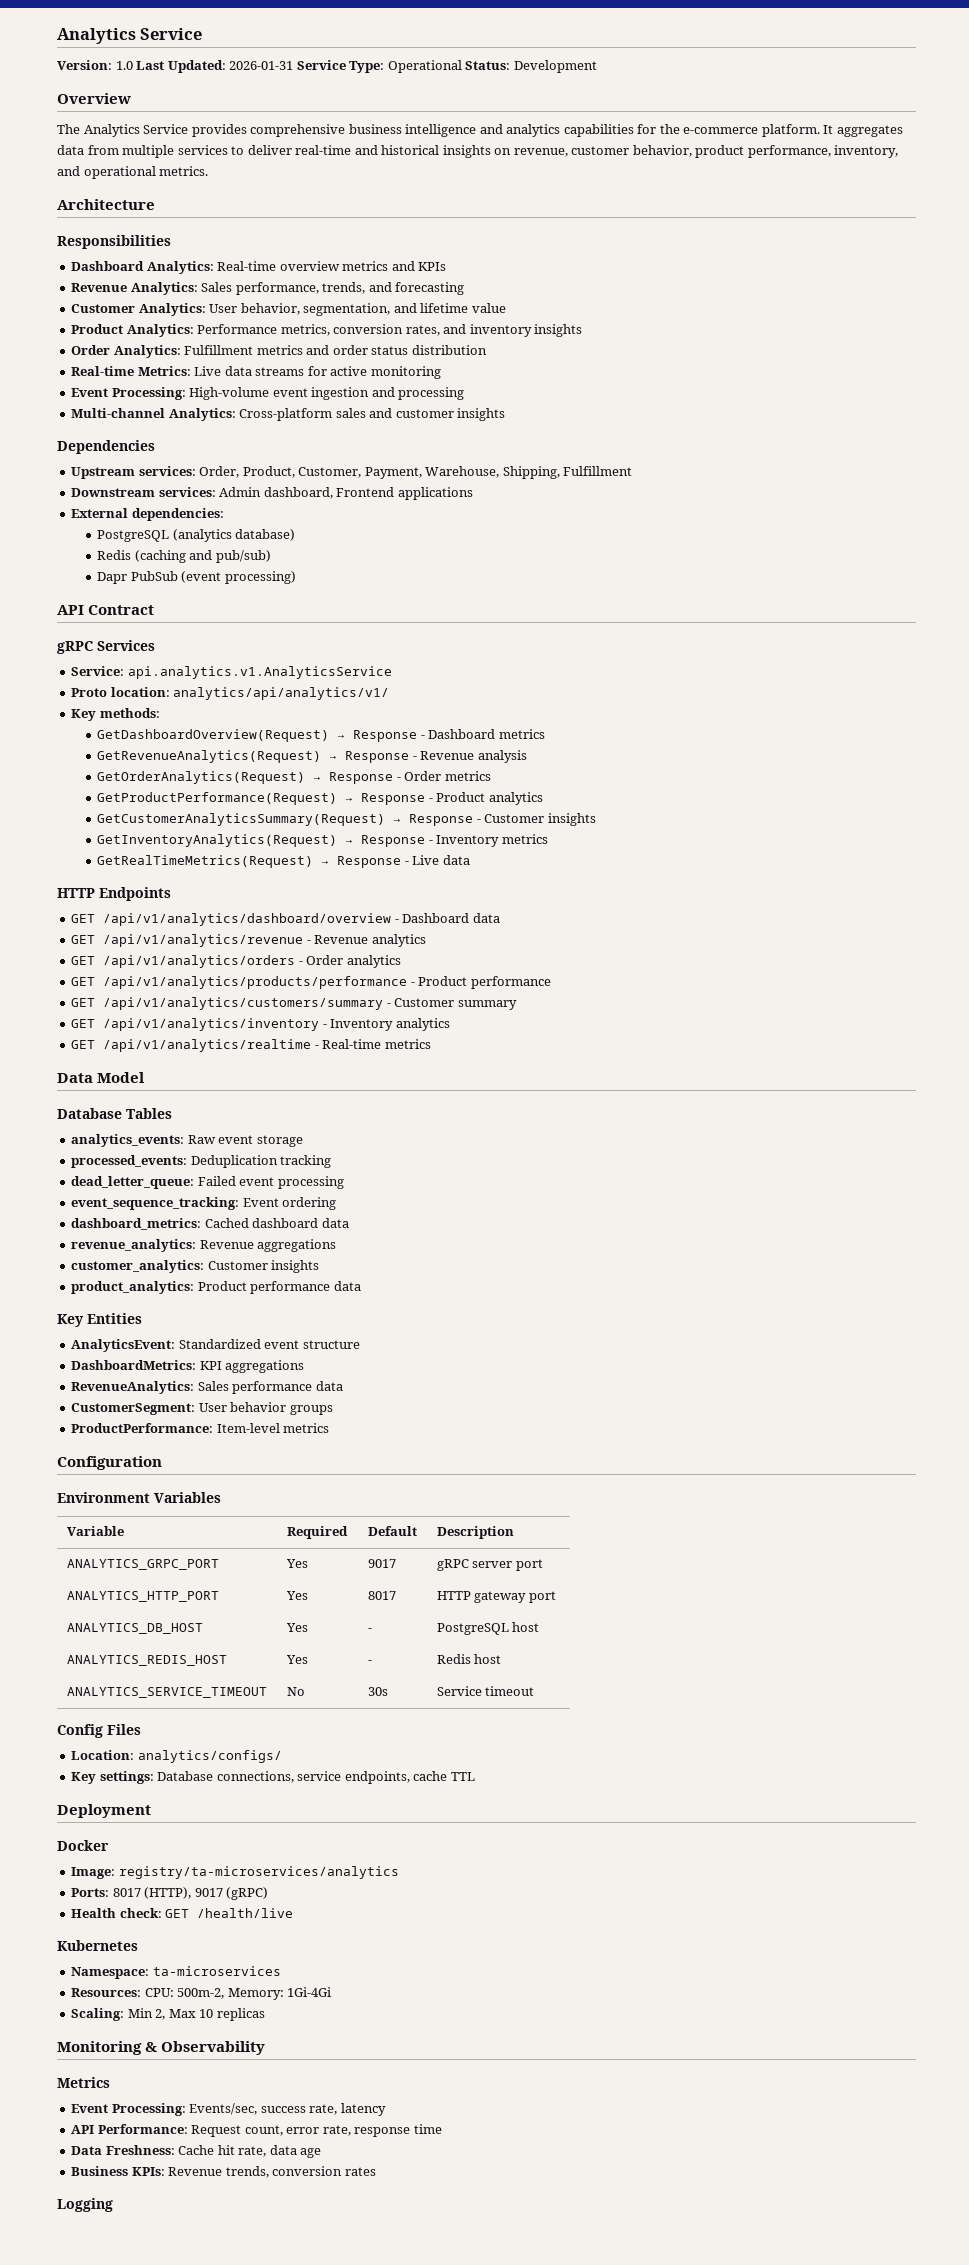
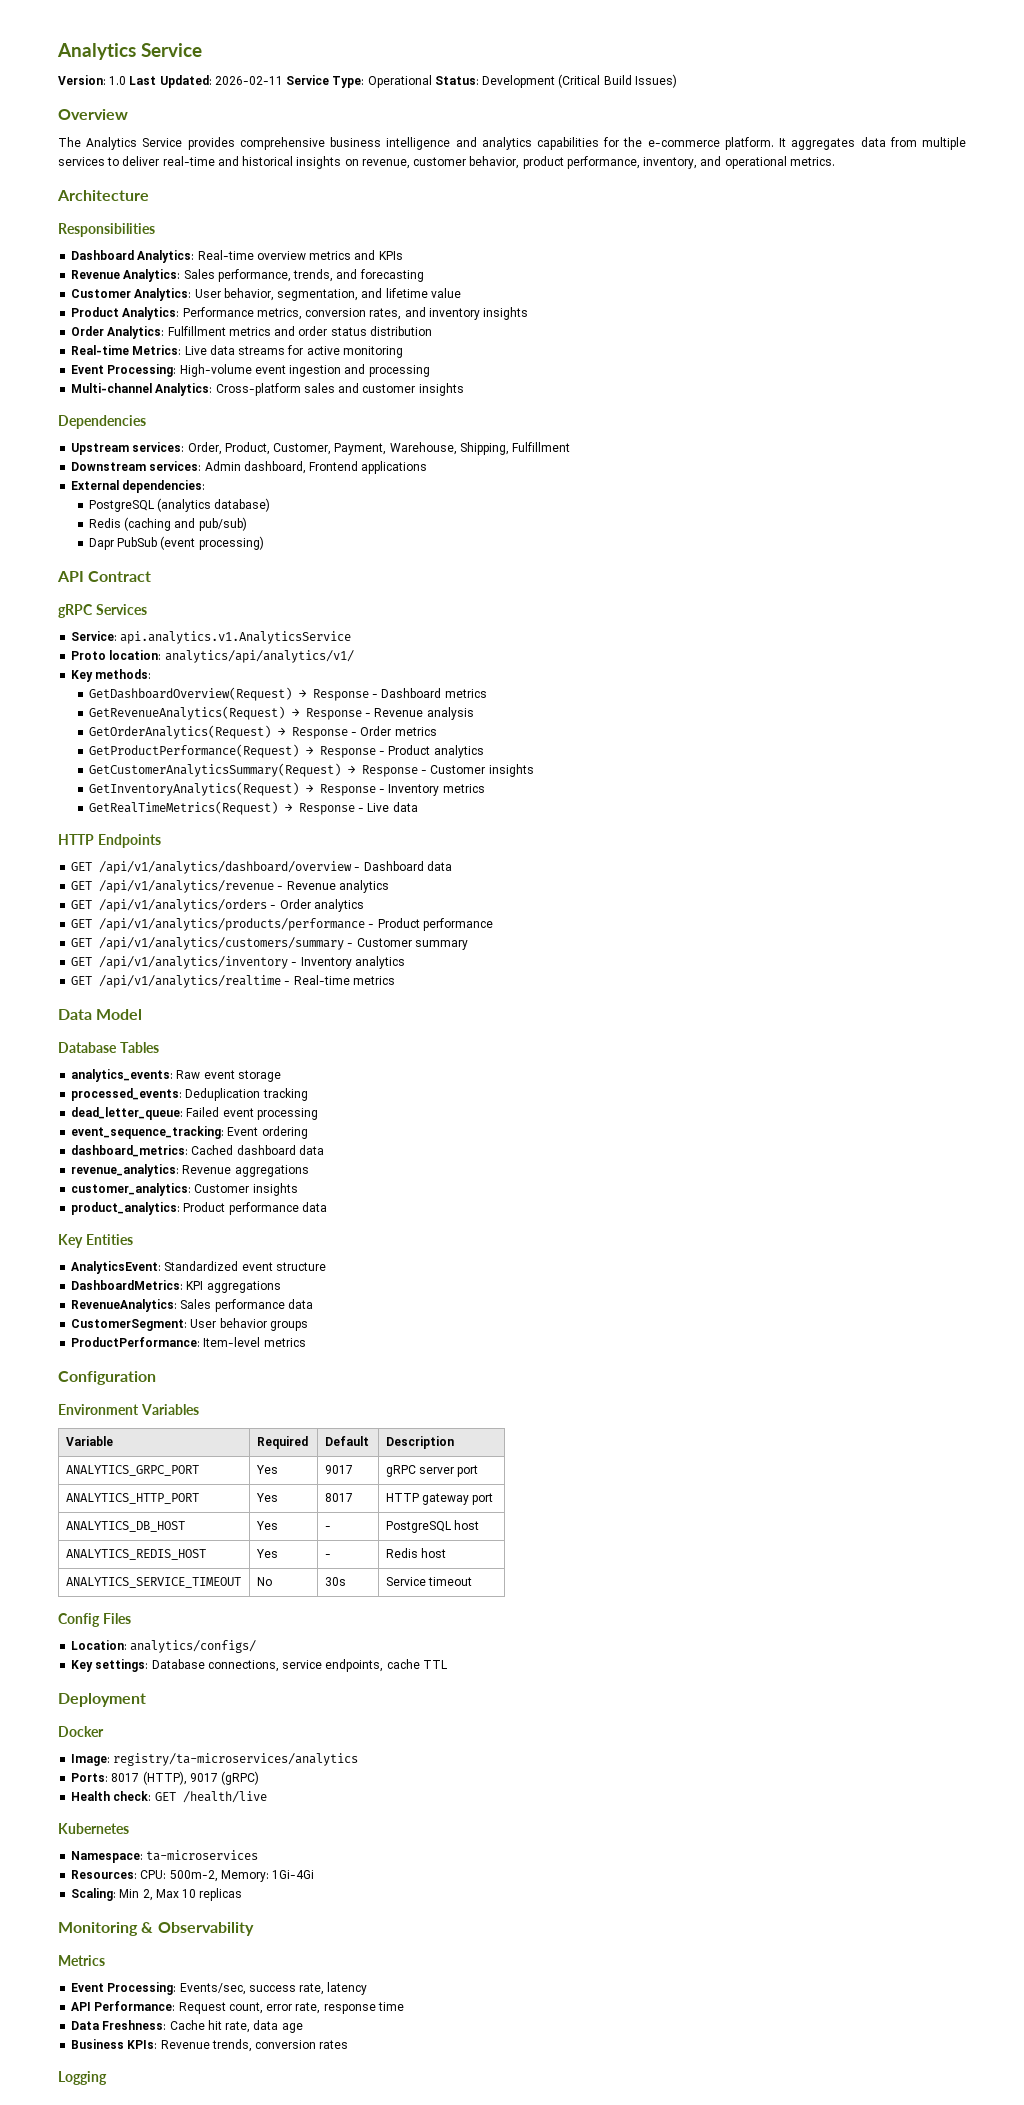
- Version: 1.0 Last Updated: 2026-01-31 Service Type: Operational Status: Development
+ Version: 1.0 Last Updated: 2026-02-11 Service Type: Operational Status: Development (Critical Build Issues)

